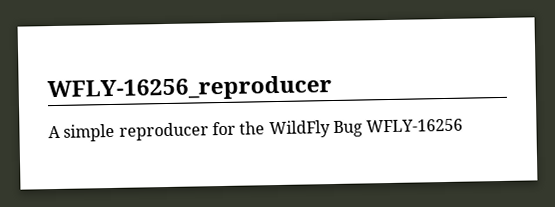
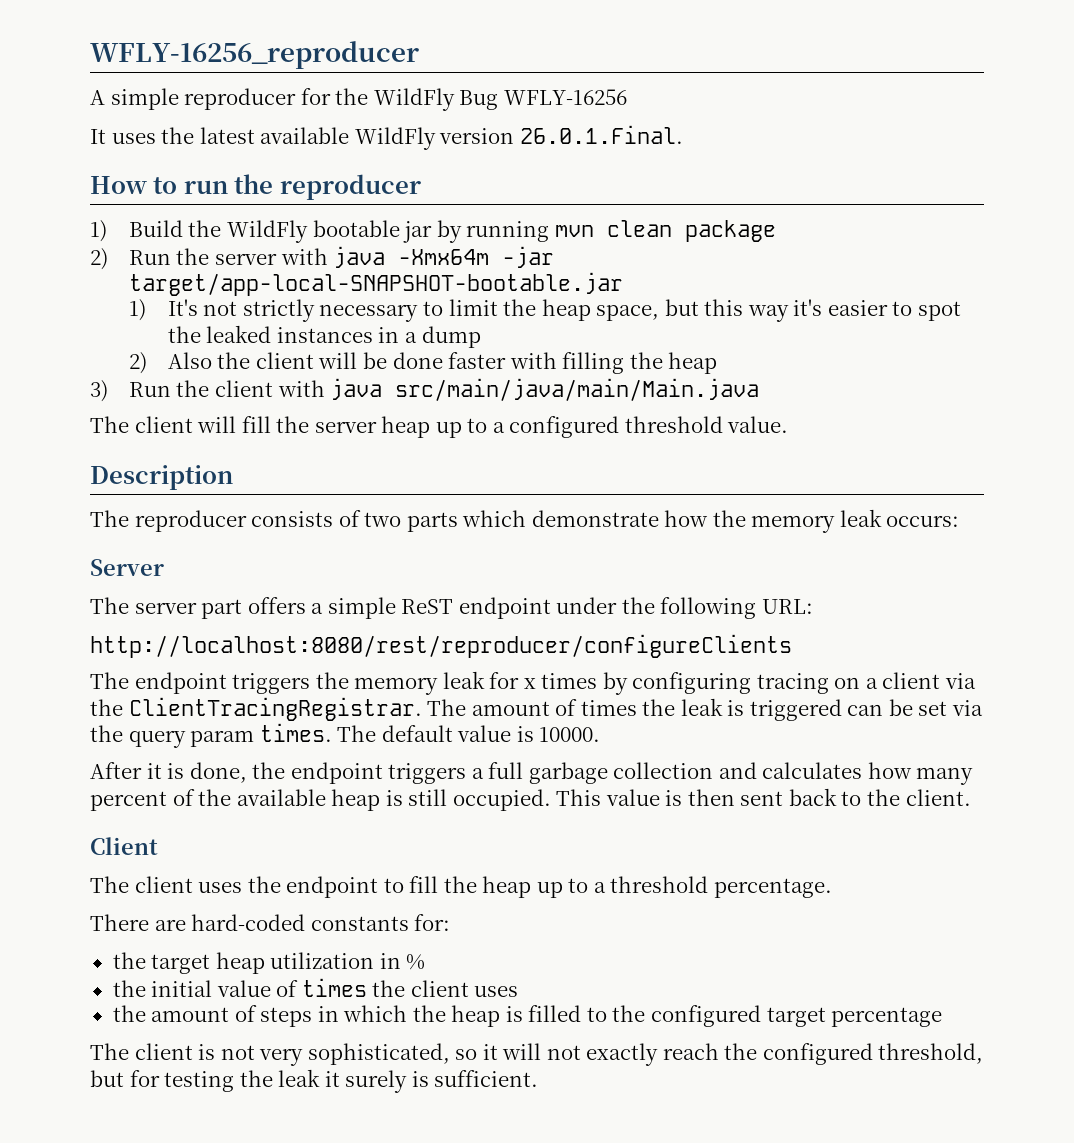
+ It uses the latest available WildFly version 26.0.1.Final.
+ How to run the reproducer
+ 1) Build the WildFly bootable jar by running mvn clean package
+ 2) Run the server with java -Xmx64m -jar target/app-local-SNAPSHOT-bootable.jar
+ 1) It's not strictly necessary to limit the heap space, but this way it's easier to spot the leaked instances in a dump
+ 2) Also the client will be done faster with filling the heap
+ 3) Run the client with java src/main/java/main/Main.java
+ The client will fill the server heap up to a configured threshold value.
+ Description
+ The reproducer consists of two parts which demonstrate how the memory leak occurs:
+ Server
+ The server part offers a simple ReST endpoint under the following URL:
+ http://localhost:8080/rest/reproducer/configureClients
+ The endpoint triggers the memory leak for x times by configuring tracing on a client via the ClientTracingRegistrar. The amount of times the leak is triggered can be set via the query param times. The default value is 10000.
+ After it is done, the endpoint triggers a full garbage collection and calculates how many percent of the available heap is still occupied. This value is then sent back to the client.
+ Client
+ The client uses the endpoint to fill the heap up to a threshold percentage.
+ There are hard-coded constants for:
+ the target heap utilization in %
+ the initial value of times the client uses
+ the amount of steps in which the heap is filled to the configured target percentage
+ The client is not very sophisticated, so it will not exactly reach the configured threshold, but for testing the leak it surely is sufficient.

